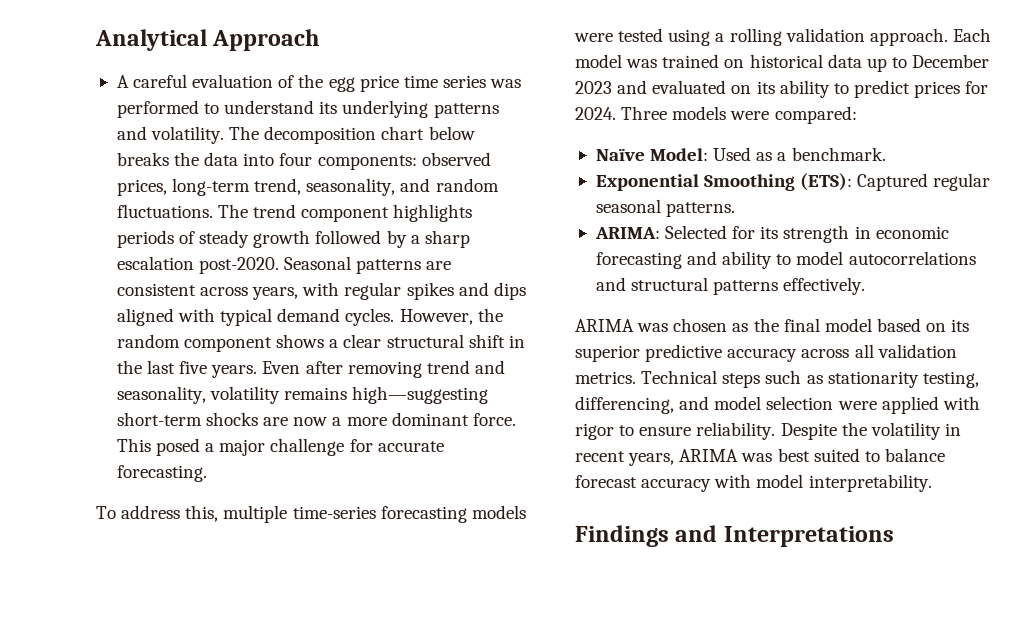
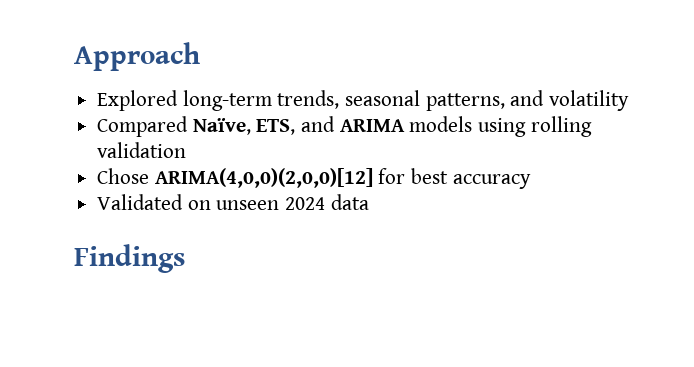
- Analytical Approach
+ Approach
- A careful evaluation of the egg price time series was performed to understand its underlying patterns and volatility. The decomposition chart below breaks the data into four components: observed prices, long-term trend, seasonality, and random fluctuations. The trend component highlights periods of steady growth followed by a sharp escalation post-2020. Seasonal patterns are consistent across years, with regular spikes and dips aligned with typical demand cycles. However, the random component shows a clear structural shift in the last five years. Even after removing trend and seasonality, volatility remains high—suggesting short-term shocks are now a more dominant force. This posed a major challenge for accurate forecasting.
- To address this, multiple time-series forecasting models were tested using a rolling validation approach. Each model was trained on historical data up to December 2023 and evaluated on its ability to predict prices for 2024. Three models were compared:
- Naïve Model: Used as a benchmark.
- Exponential Smoothing (ETS): Captured regular seasonal patterns.
- ARIMA: Selected for its strength in economic forecasting and ability to model autocorrelations and structural patterns effectively.
- ARIMA was chosen as the final model based on its superior predictive accuracy across all validation metrics. Technical steps such as stationarity testing, differencing, and model selection were applied with rigor to ensure reliability. Despite the volatility in recent years, ARIMA was best suited to balance forecast accuracy with model interpretability.
+ Explored long-term trends, seasonal patterns, and volatility
+ Compared Naïve, ETS, and ARIMA models using rolling validation
+ Chose ARIMA(4,0,0)(2,0,0)[12] for best accuracy
+ Validated on unseen 2024 data
- Findings and Interpretations
+ Findings

